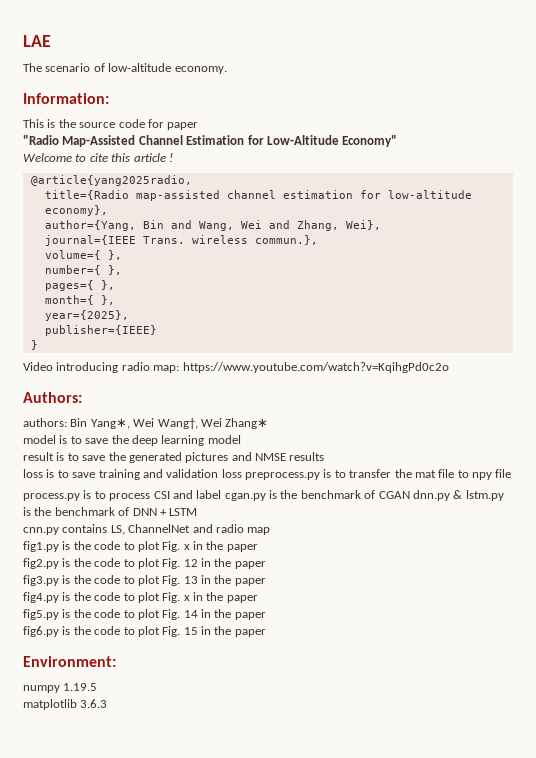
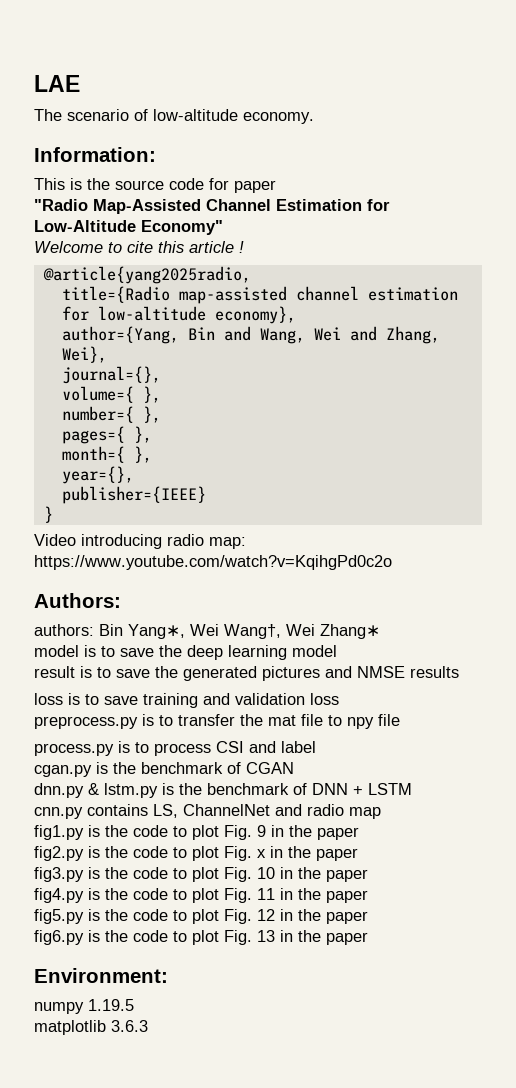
- journal={IEEE Trans. wireless commun.},
+ journal={},
- year={2025},
+ year={},
- loss is to save training and validation loss preprocess.py is to transfer the mat file to npy file
+ loss is to save training and validation loss
+ preprocess.py is to transfer the mat file to npy file
- process.py is to process CSI and label cgan.py is the benchmark of CGAN dnn.py & lstm.py is the benchmark of DNN + LSTM
+ process.py is to process CSI and label
+ cgan.py is the benchmark of CGAN
+ dnn.py & lstm.py is the benchmark of DNN + LSTM
- fig1.py is the code to plot Fig. x in the paper
+ fig1.py is the code to plot Fig. 9 in the paper
- fig2.py is the code to plot Fig. 12 in the paper
+ fig2.py is the code to plot Fig. x in the paper
- fig3.py is the code to plot Fig. 13 in the paper
+ fig3.py is the code to plot Fig. 10 in the paper
- fig4.py is the code to plot Fig. x in the paper
+ fig4.py is the code to plot Fig. 11 in the paper
- fig5.py is the code to plot Fig. 14 in the paper
+ fig5.py is the code to plot Fig. 12 in the paper
- fig6.py is the code to plot Fig. 15 in the paper
+ fig6.py is the code to plot Fig. 13 in the paper

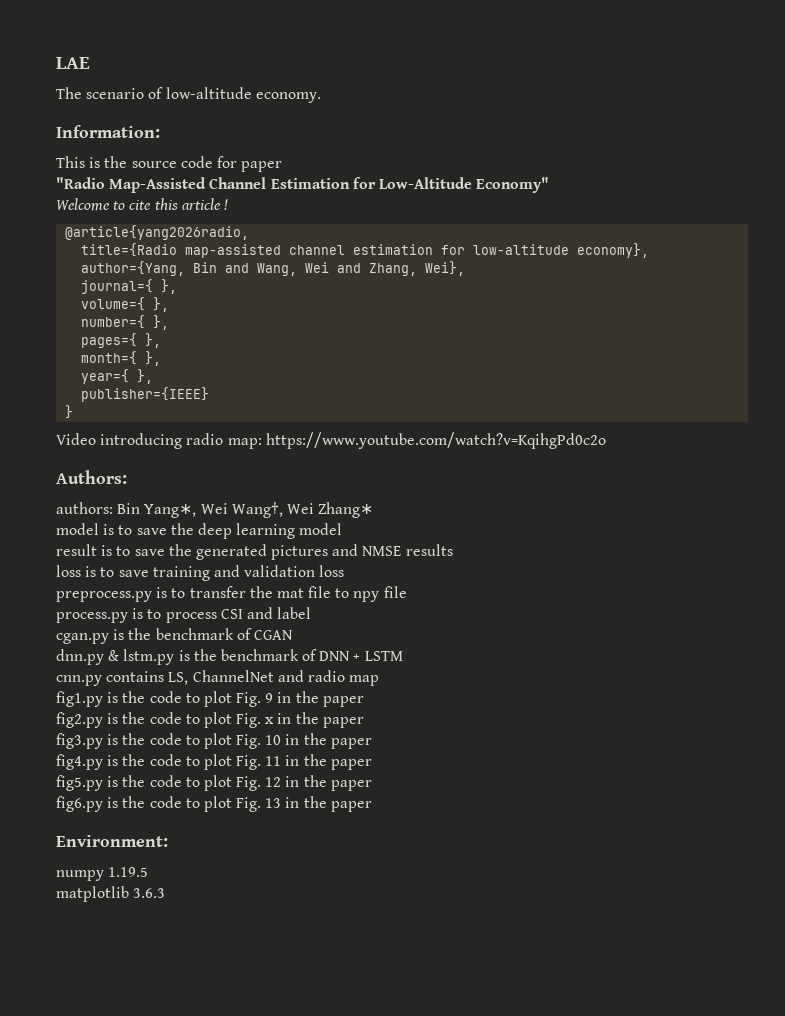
- @article{yang2025radio,
+ @article{yang2026radio,
- journal={},
+ journal={ },
- year={},
+ year={ },

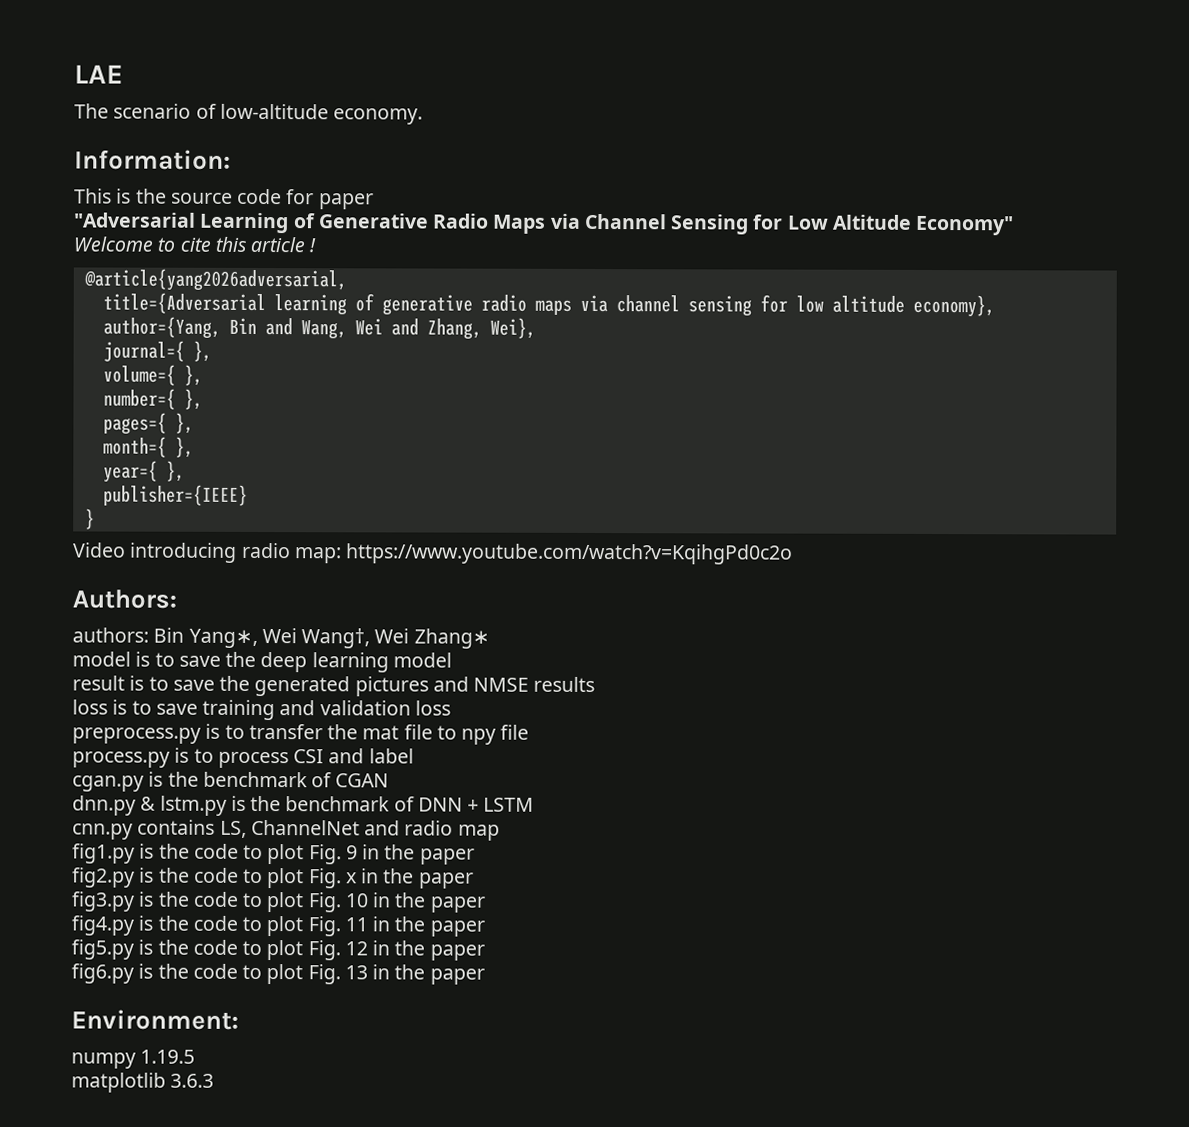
- "Radio Map-Assisted Channel Estimation for Low-Altitude Economy"
+ "Adversarial Learning of Generative Radio Maps via Channel Sensing for Low Altitude Economy"
- @article{yang2026radio,
- title={Radio map-assisted channel estimation for low-altitude economy},
+ @article{yang2026adversarial,
+ title={Adversarial learning of generative radio maps via channel sensing for low altitude economy},

